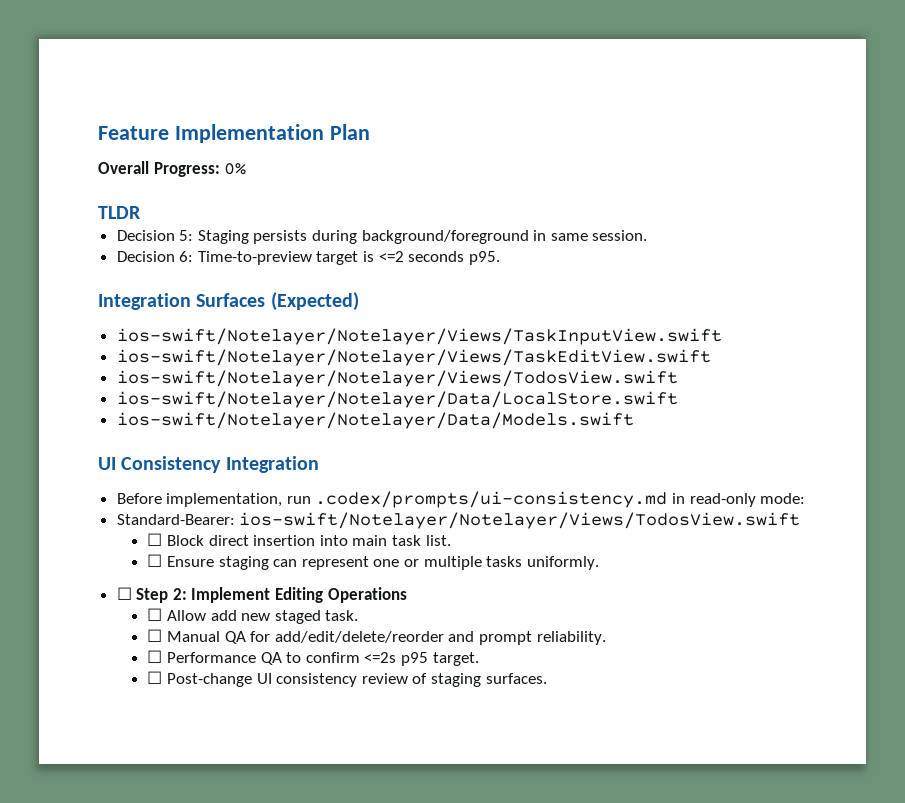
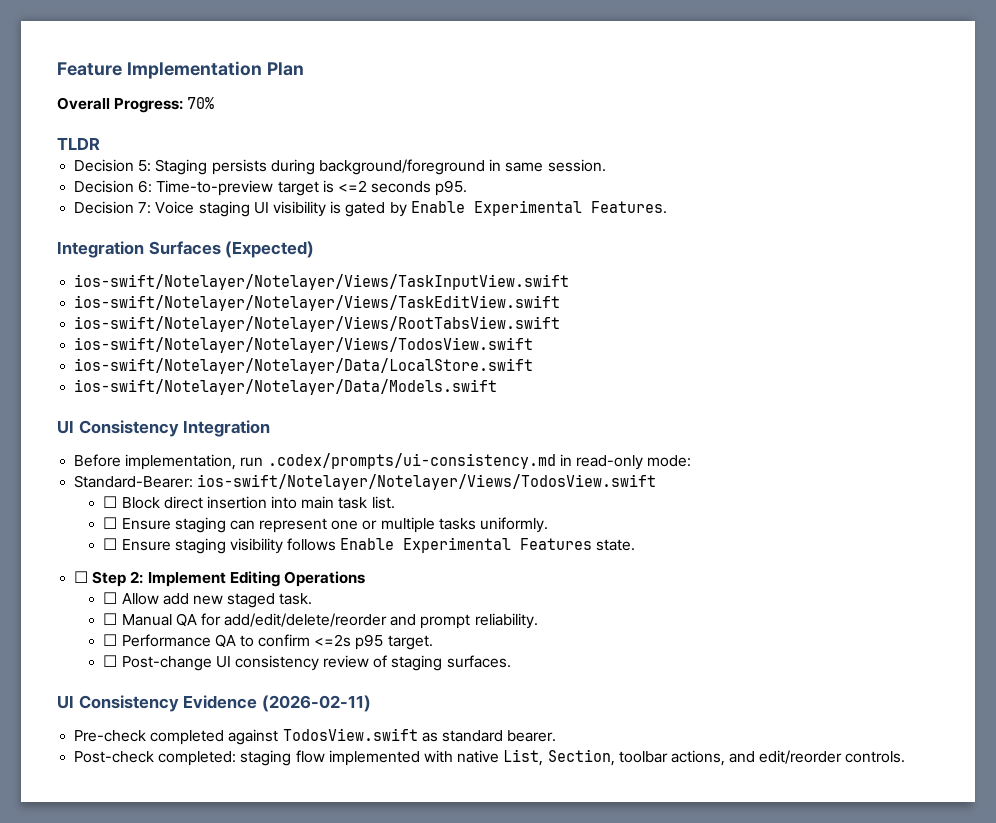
- Overall Progress: 0%
+ Overall Progress: 70%
+ Decision 7: Voice staging UI visibility is gated by Enable Experimental Features.
+ ios-swift/Notelayer/Notelayer/Views/RootTabsView.swift
+ ☐ Ensure staging visibility follows Enable Experimental Features state.
+ UI Consistency Evidence (2026-02-11)
+ Pre-check completed against TodosView.swift as standard bearer.
+ Post-check completed: staging flow implemented with native List, Section, toolbar actions, and edit/reorder controls.

